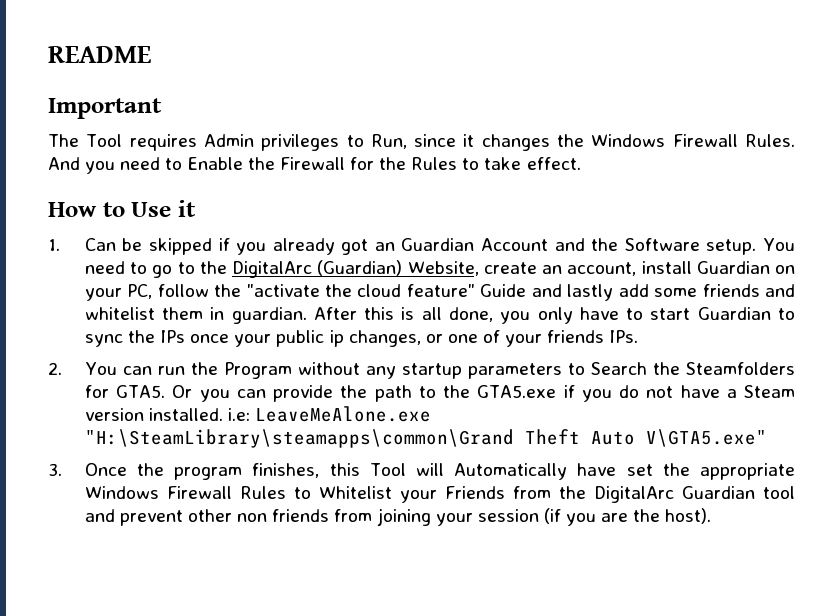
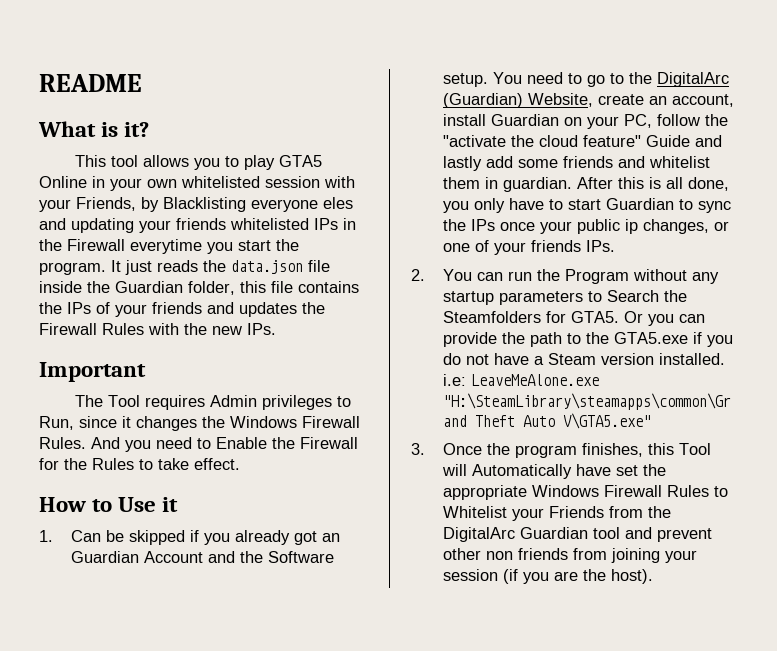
+ What is it?
+ This tool allows you to play GTA5 Online in your own whitelisted session with your Friends, by Blacklisting everyone eles and updating your friends whitelisted IPs in the Firewall everytime you start the program. It just reads the data.json file inside the Guardian folder, this file contains the IPs of your friends and updates the Firewall Rules with the new IPs.

